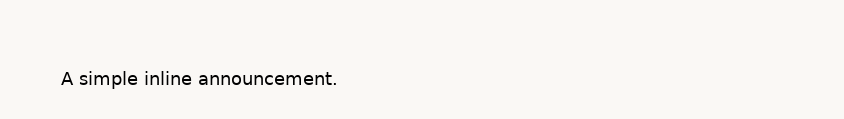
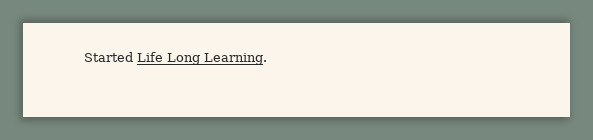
- A simple inline announcement.
+ Started Life Long Learning.

